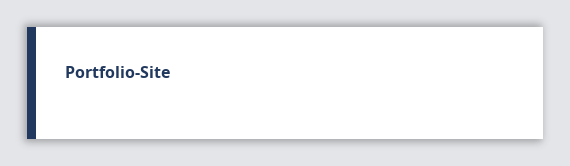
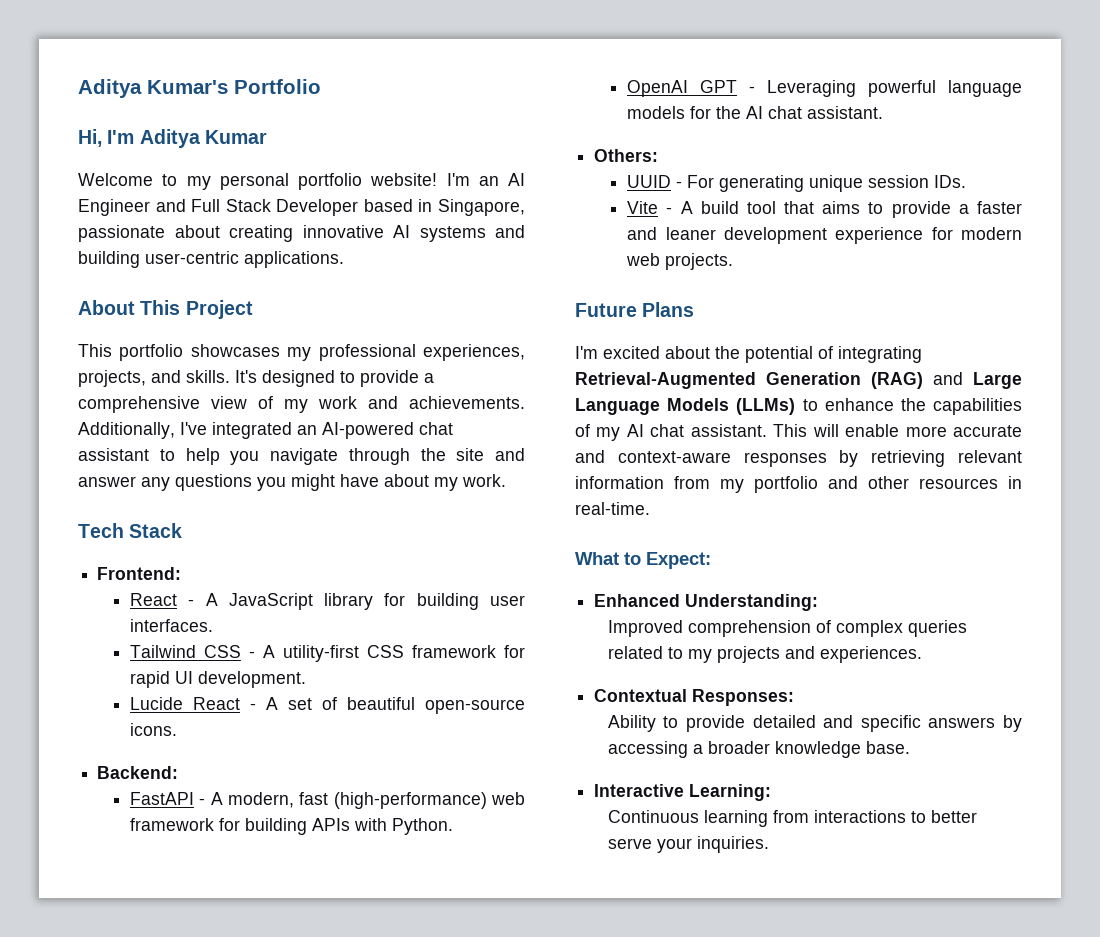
- Portfolio-Site
+ Aditya Kumar's Portfolio
+ Hi, I'm Aditya Kumar
+ Welcome to my personal portfolio website! I'm an AI Engineer and Full Stack Developer based in Singapore, passionate about creating innovative AI systems and building user-centric applications.
+ About This Project
+ This portfolio showcases my professional experiences, projects, and skills. It's designed to provide a comprehensive view of my work and achievements. Additionally, I've integrated an AI-powered chat assistant to help you navigate through the site and answer any questions you might have about my work.
+ Tech Stack
+ Frontend:
+ React - A JavaScript library for building user interfaces.
+ Tailwind CSS - A utility-first CSS framework for rapid UI development.
+ Lucide React - A set of beautiful open-source icons.
+ Backend:
+ FastAPI - A modern, fast (high-performance) web framework for building APIs with Python.
+ OpenAI GPT - Leveraging powerful language models for the AI chat assistant.
+ Others:
+ UUID - For generating unique session IDs.
+ Vite - A build tool that aims to provide a faster and leaner development experience for modern web projects.
+ Future Plans
+ I'm excited about the potential of integrating Retrieval-Augmented Generation (RAG) and Large Language Models (LLMs) to enhance the capabilities of my AI chat assistant. This will enable more accurate and context-aware responses by retrieving relevant information from my portfolio and other resources in real-time.
+ What to Expect:
+ Enhanced Understanding:
+ Improved comprehension of complex queries related to my projects and experiences.
+ Contextual Responses:
+ Ability to provide detailed and specific answers by accessing a broader knowledge base.
+ Interactive Learning:
+ Continuous learning from interactions to better serve your inquiries.

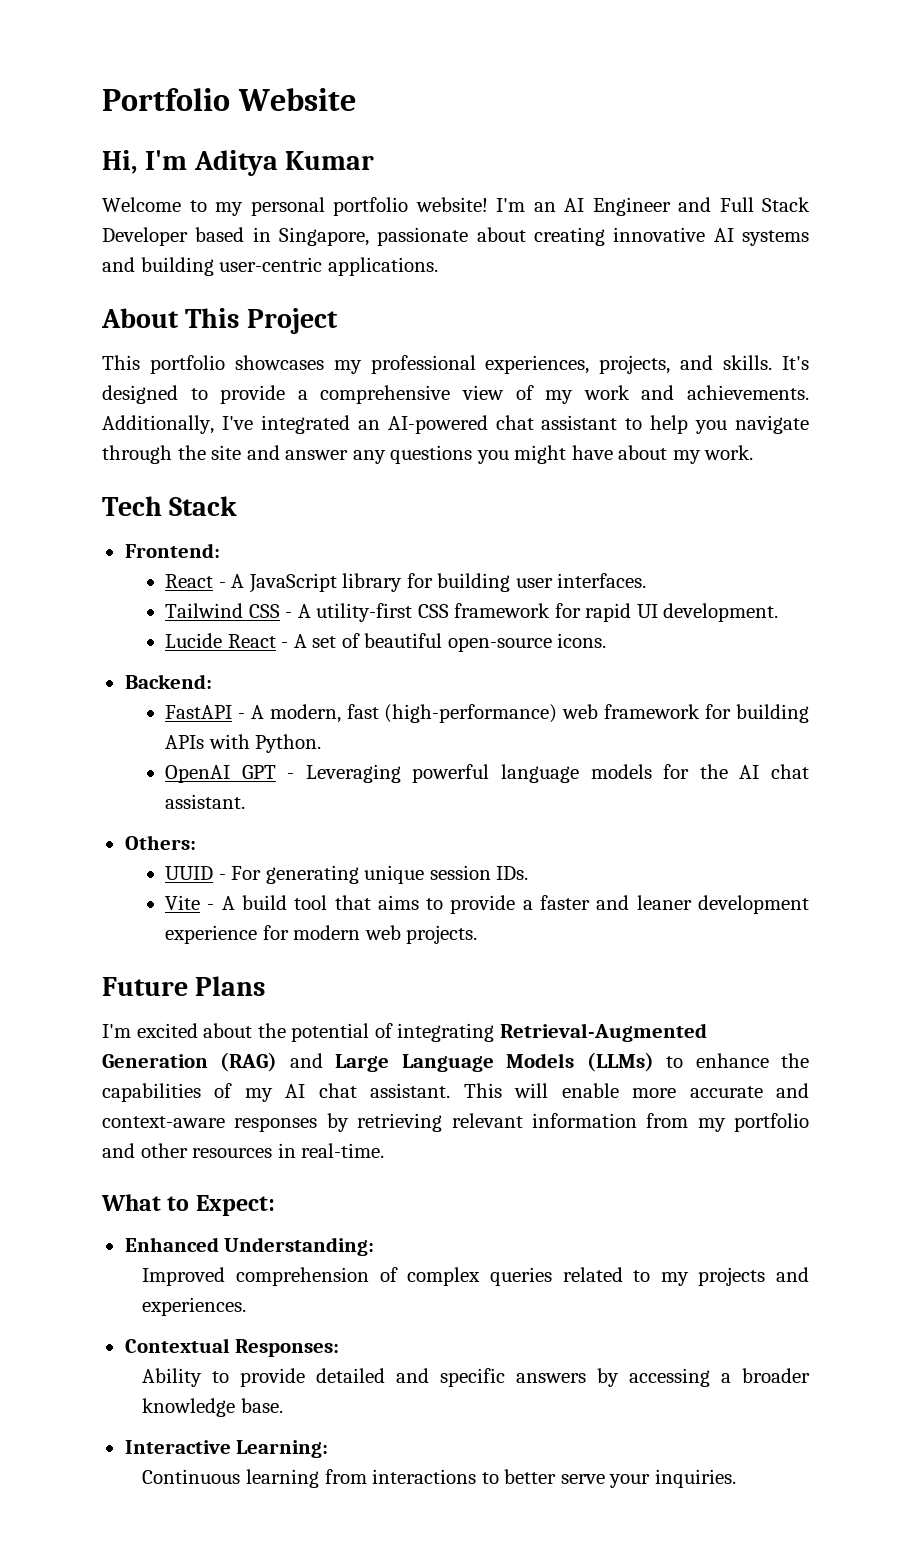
- Aditya Kumar's Portfolio
+ Portfolio Website

